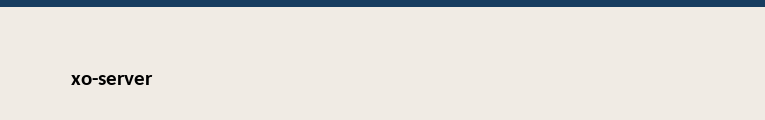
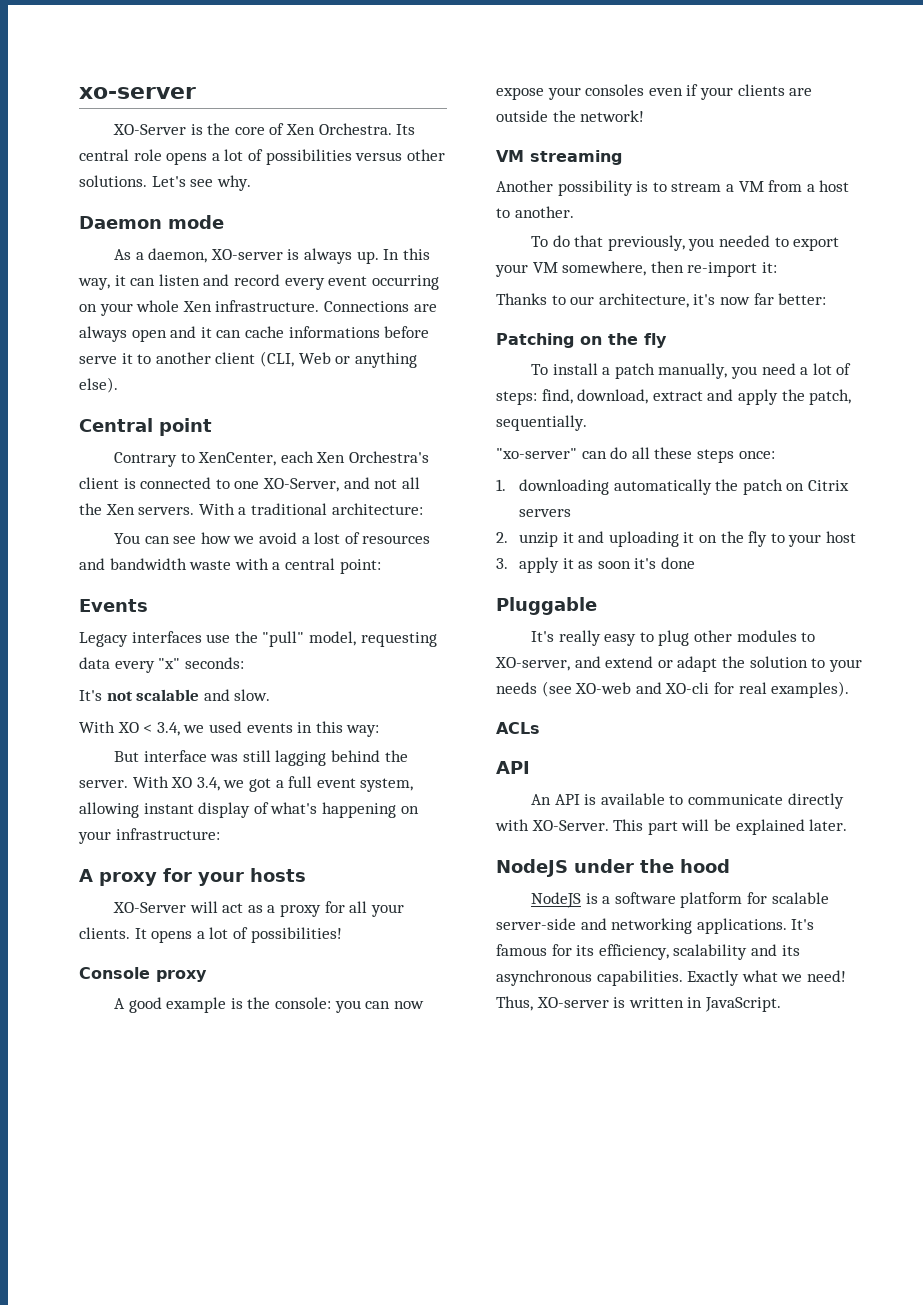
+ XO-Server is the core of Xen Orchestra. Its central role opens a lot of possibilities versus other solutions. Let's see why.
+ Daemon mode
+ As a daemon, XO-server is always up. In this way, it can listen and record every event occurring on your whole Xen infrastructure. Connections are always open and it can cache informations before serve it to another client (CLI, Web or anything else).
+ Central point
+ Contrary to XenCenter, each Xen Orchestra's client is connected to one XO-Server, and not all the Xen servers. With a traditional architecture:
+ You can see how we avoid a lost of resources and bandwidth waste with a central point:
+ Events
+ Legacy interfaces use the "pull" model, requesting data every "x" seconds:
+ It's not scalable and slow.
+ With XO < 3.4, we used events in this way:
+ But interface was still lagging behind the server. With XO 3.4, we got a full event system, allowing instant display of what's happening on your infrastructure:
+ A proxy for your hosts
+ XO-Server will act as a proxy for all your clients. It opens a lot of possibilities!
+ Console proxy
+ A good example is the console: you can now expose your consoles even if your clients are outside the network!
+ VM streaming
+ Another possibility is to stream a VM from a host to another.
+ To do that previously, you needed to export your VM somewhere, then re-import it:
+ Thanks to our architecture, it's now far better:
+ Patching on the fly
+ To install a patch manually, you need a lot of steps: find, download, extract and apply the patch, sequentially.
+ "xo-server" can do all these steps once:
+ 1. downloading automatically the patch on Citrix servers
+ 2. unzip it and uploading it on the fly to your host
+ 3. apply it as soon it's done
+ Pluggable
+ It's really easy to plug other modules to XO-server, and extend or adapt the solution to your needs (see XO-web and XO-cli for real examples).
+ ACLs
+ API
+ An API is available to communicate directly with XO-Server. This part will be explained later.
+ NodeJS under the hood
+ NodeJS is a software platform for scalable server-side and networking applications. It's famous for its efficiency, scalability and its asynchronous capabilities. Exactly what we need! Thus, XO-server is written in JavaScript.

